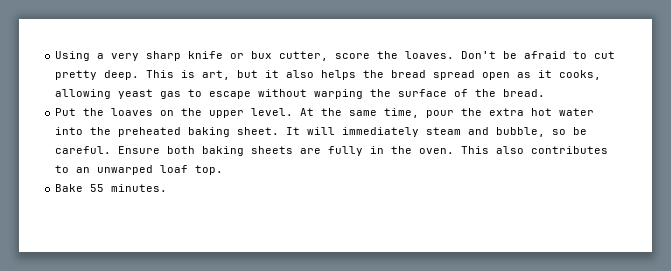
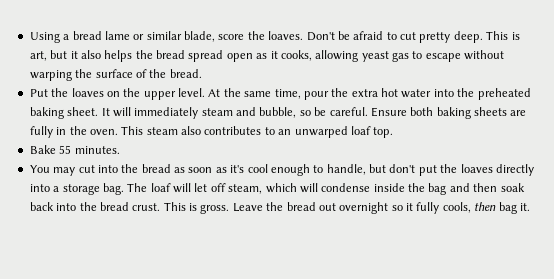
- Using a very sharp knife or bux cutter, score the loaves.
+ Using a bread lame or similar blade, score the loaves.
- This also contributes to an unwarped loaf top.
+ This steam also contributes to an unwarped loaf top.
+ You may cut into the bread as soon as it's cool enough to handle, but don't put the loaves directly into a storage bag. The loaf will let off steam, which will condense inside the bag and then soak back into the bread crust. This is gross. Leave the bread out overnight so it fully cools, then bag it.

